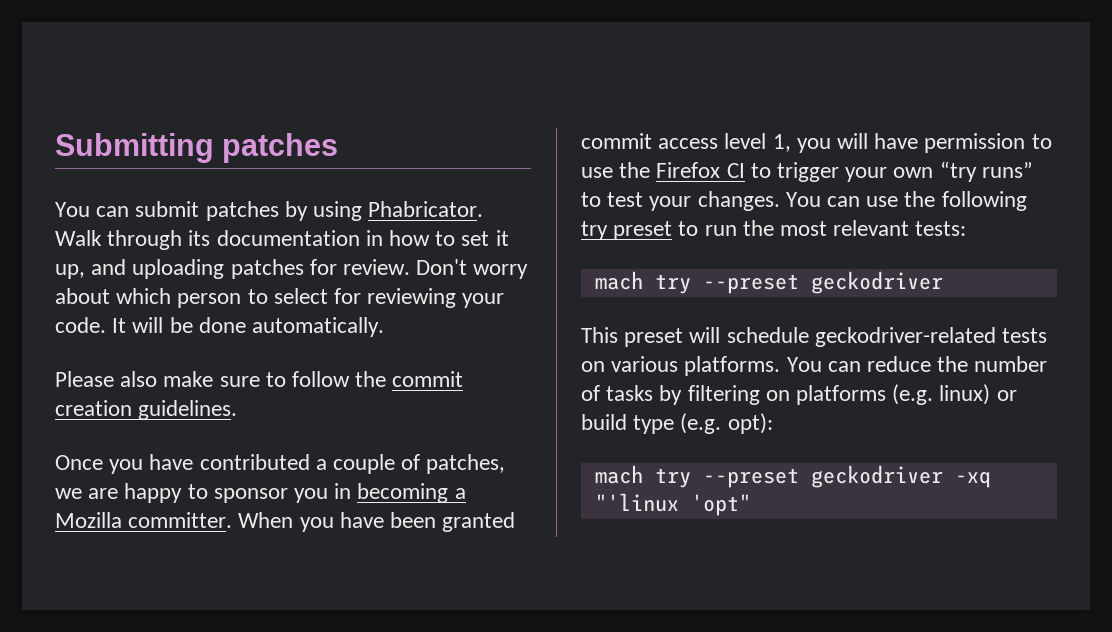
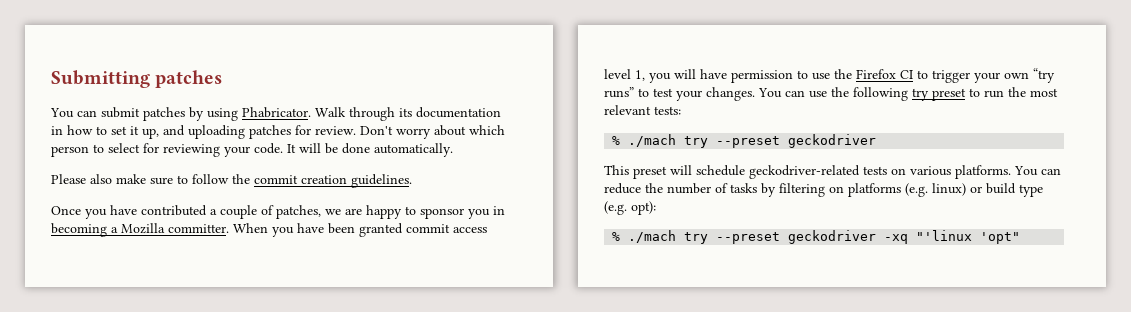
  You can use the following try preset to run the most relevant tests:
- mach try --preset geckodriver
+ % ./mach try --preset geckodriver
- mach try --preset geckodriver -xq "'linux 'opt"
+ % ./mach try --preset geckodriver -xq "'linux 'opt"

